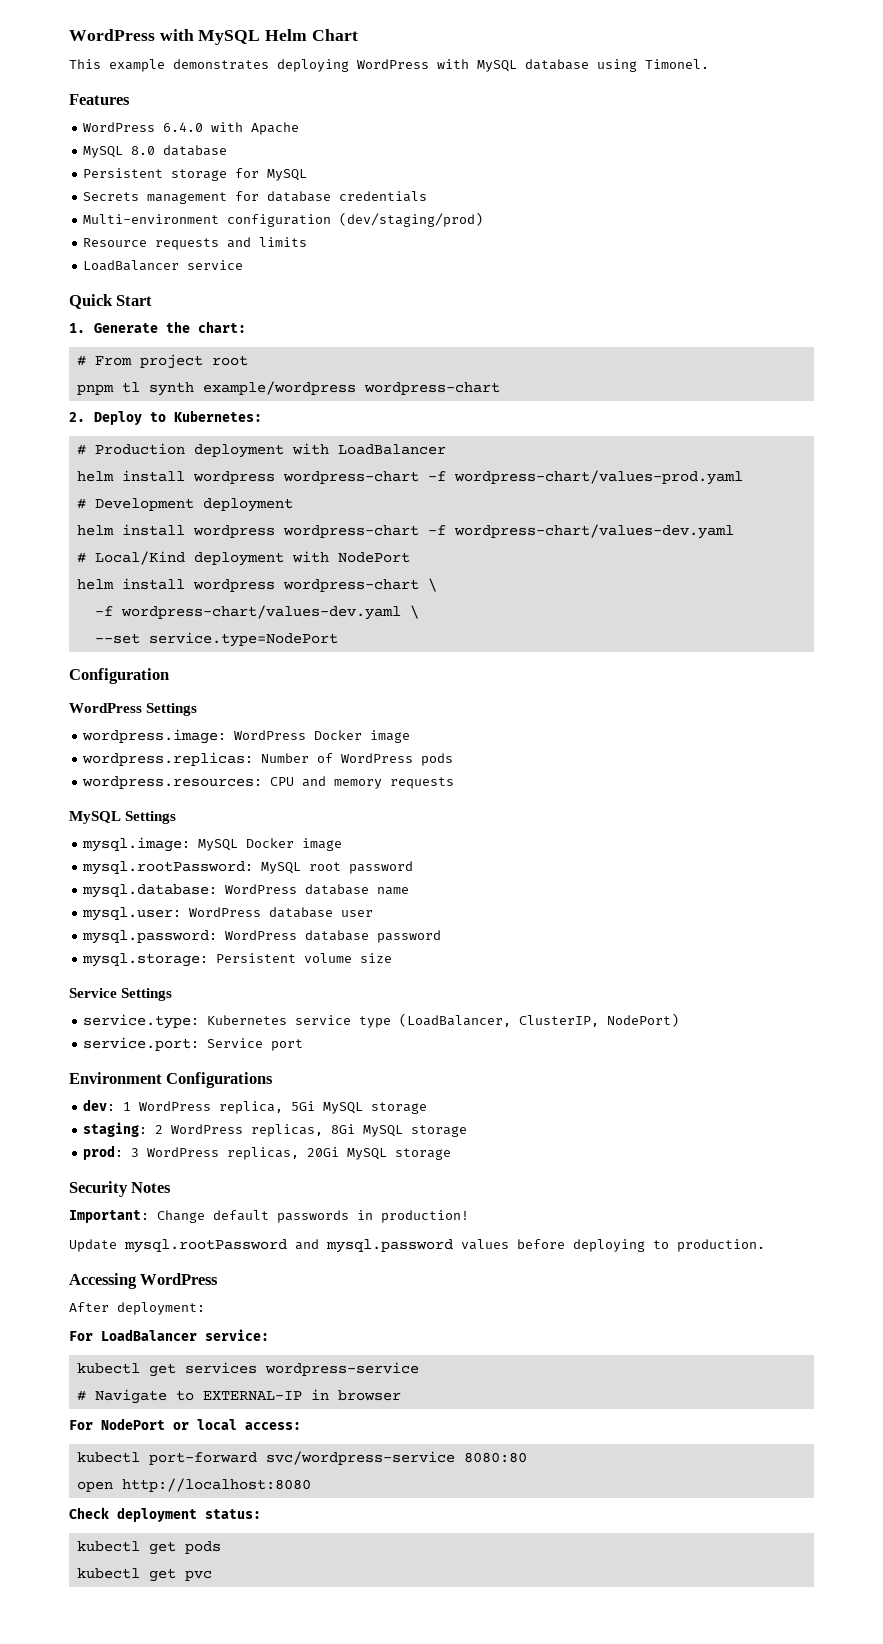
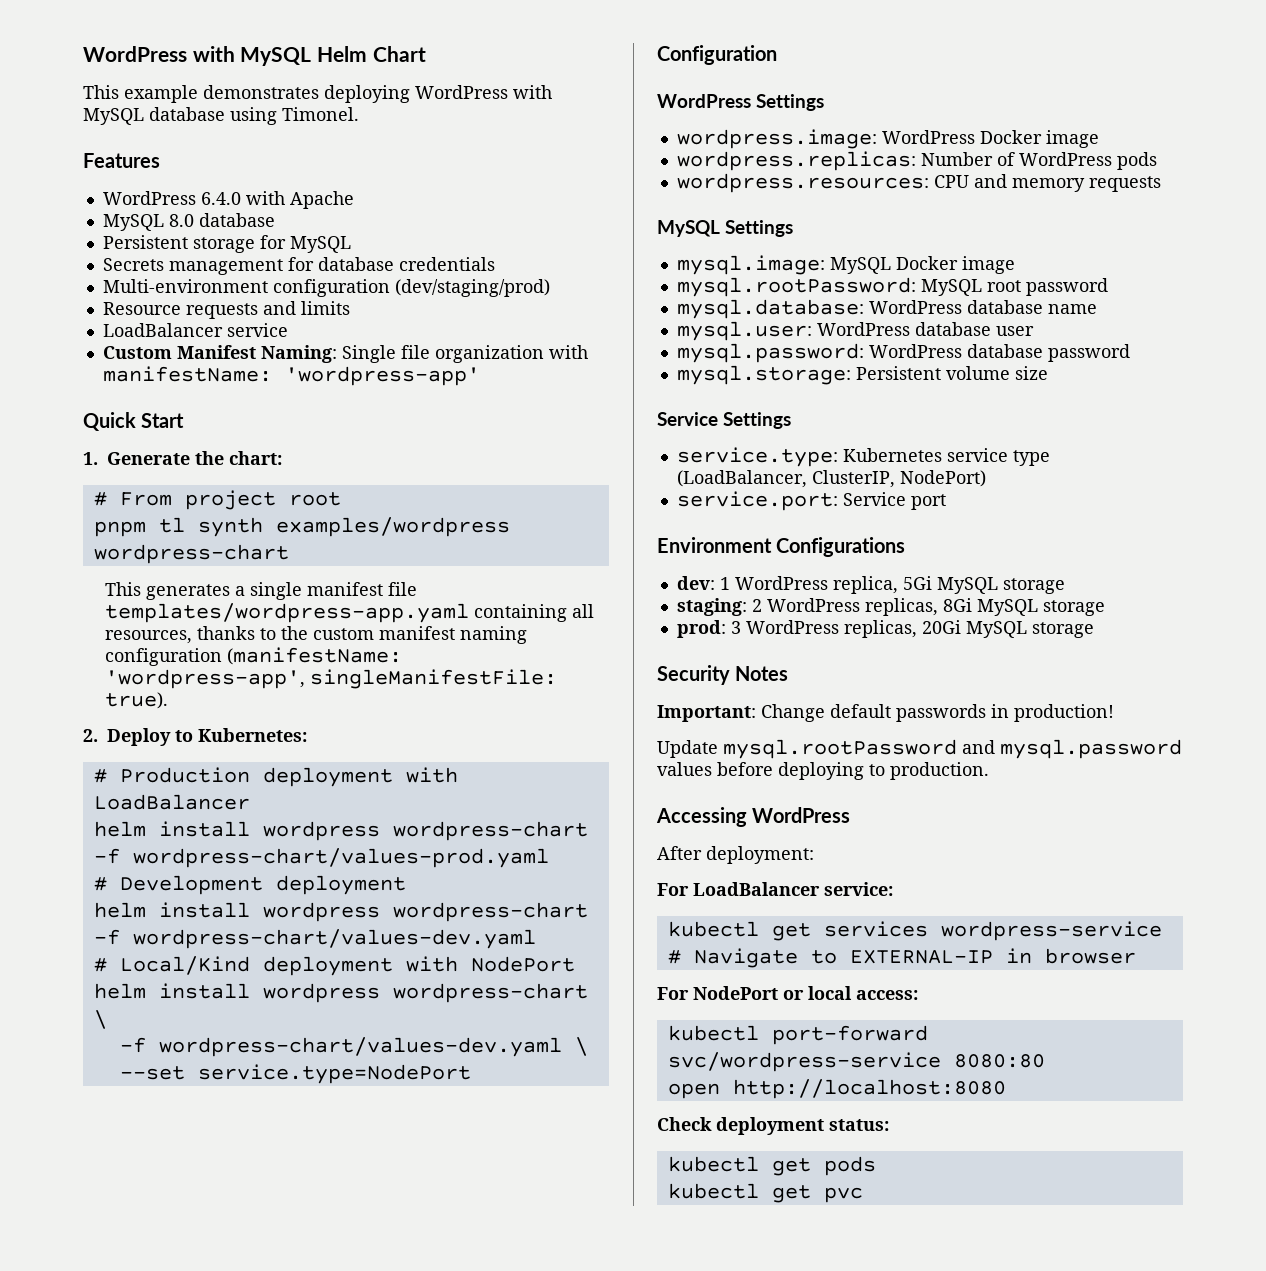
+ Custom Manifest Naming: Single file organization with manifestName: 'wordpress-app'
- pnpm tl synth example/wordpress wordpress-chart
+ pnpm tl synth examples/wordpress wordpress-chart
+ This generates a single manifest file templates/wordpress-app.yaml containing all resources, thanks to the custom manifest naming configuration (manifestName: 'wordpress-app', singleManifestFile: true).

